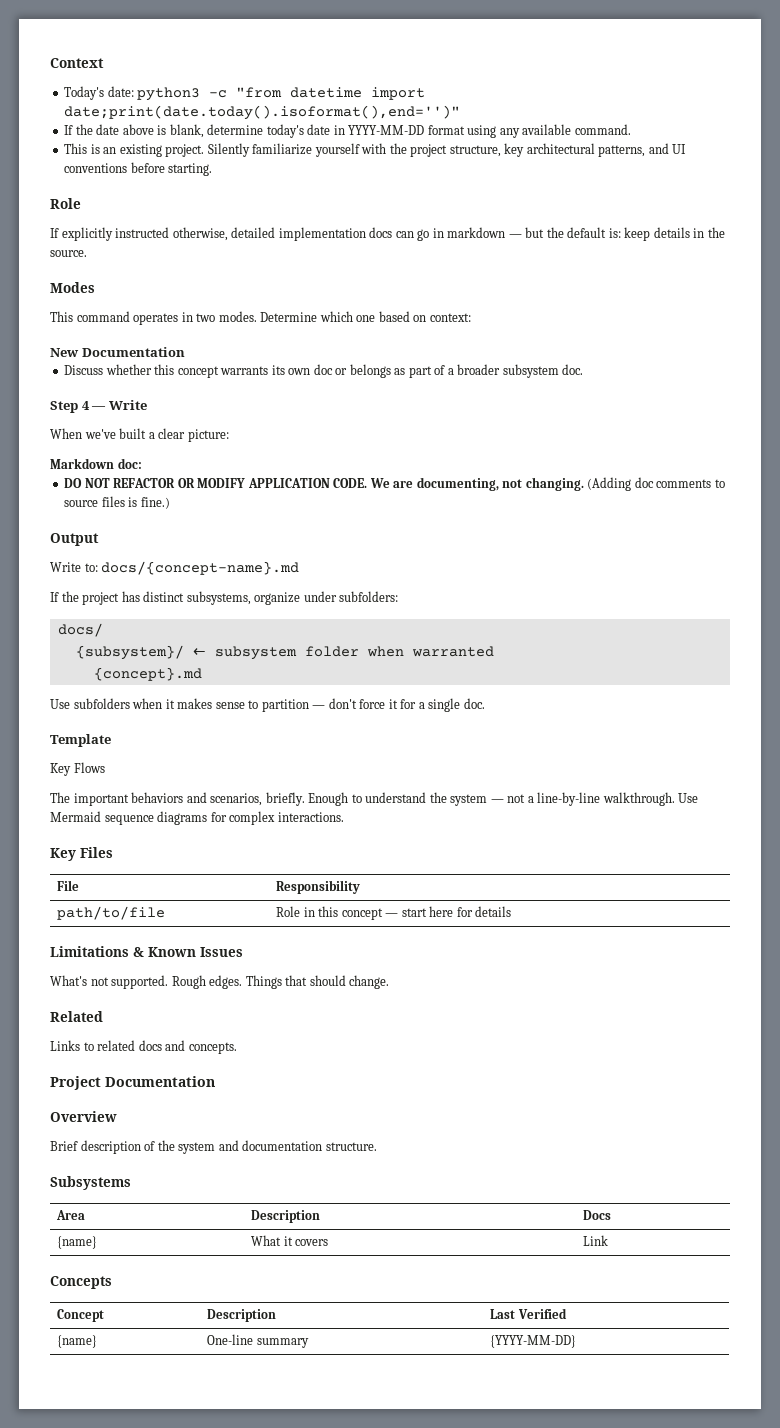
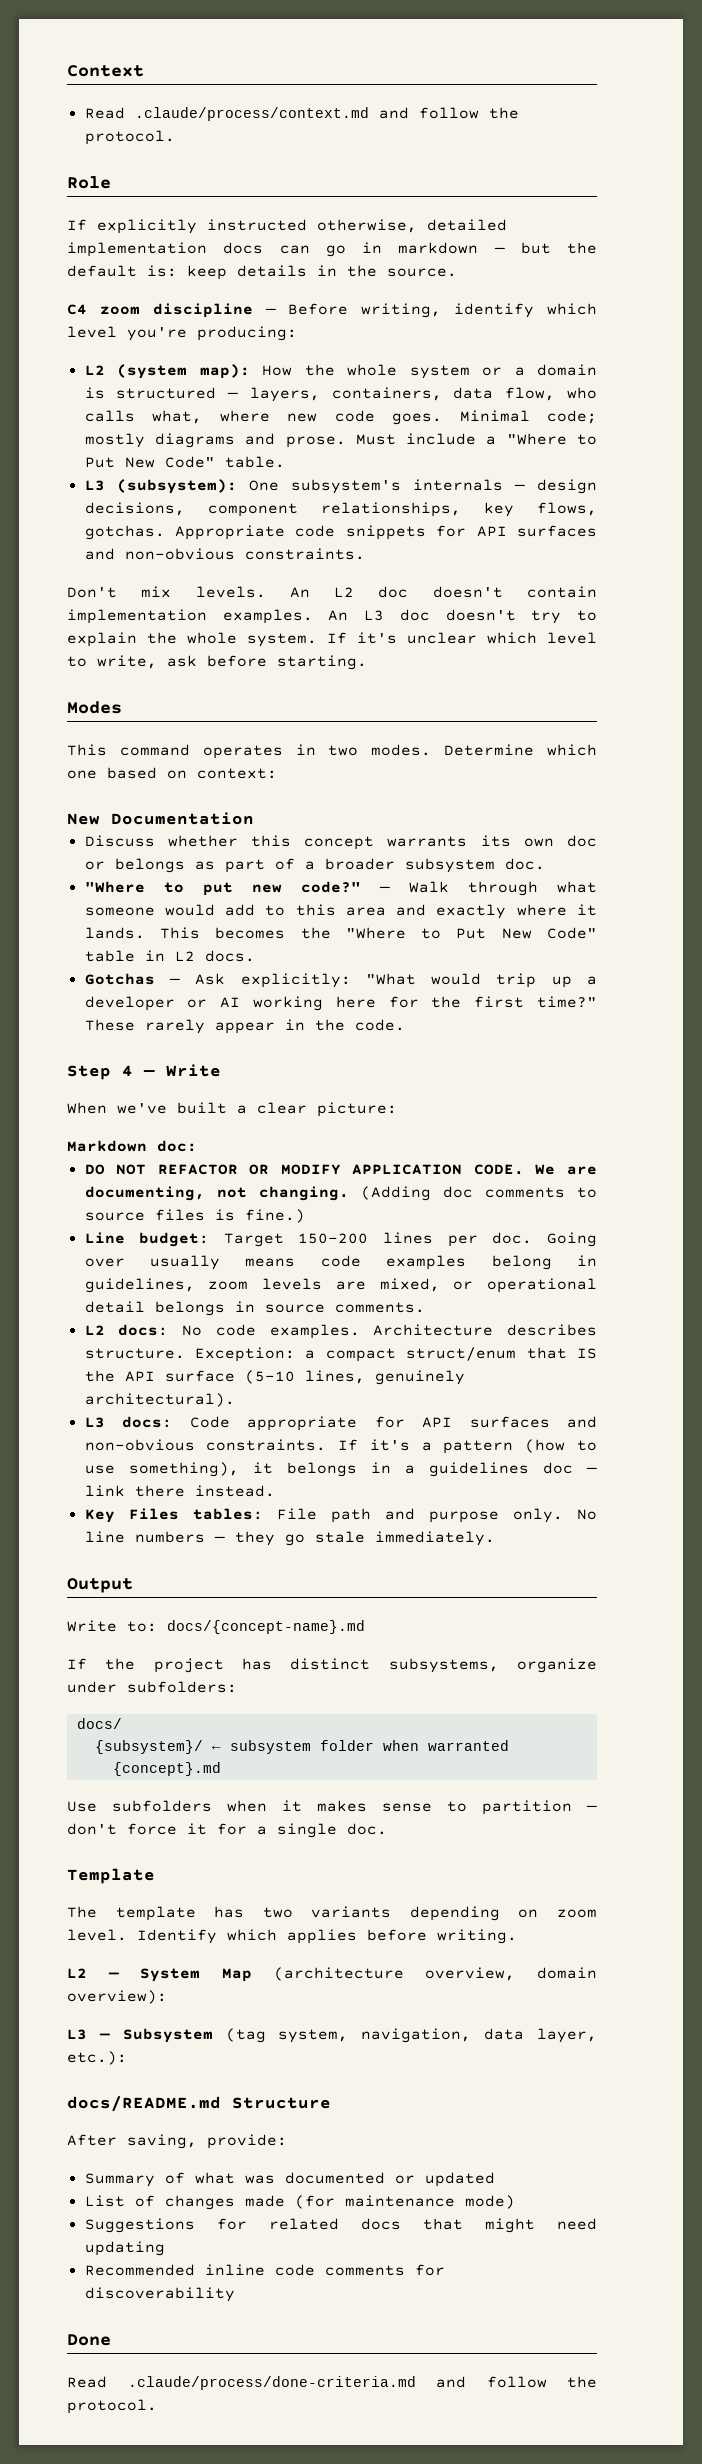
- Today's date: python3 -c "from datetime import date;print(date.today().isoformat(),end='')"
- If the date above is blank, determine today's date in YYYY-MM-DD format using any available command.
- This is an existing project. Silently familiarize yourself with the project structure, key architectural patterns, and UI conventions before starting.
+ Read .claude/process/context.md and follow the protocol.
+ C4 zoom discipline — Before writing, identify which level you're producing:
+ L2 (system map): How the whole system or a domain is structured — layers, containers, data flow, who calls what, where new code goes. Minimal code; mostly diagrams and prose. Must include a "Where to Put New Code" table.
+ L3 (subsystem): One subsystem's internals — design decisions, component relationships, key flows, gotchas. Appropriate code snippets for API surfaces and non-obvious constraints.
+ Don't mix levels. An L2 doc doesn't contain implementation examples. An L3 doc doesn't try to explain the whole system. If it's unclear which level to write, ask before starting.
+ "Where to put new code?" — Walk through what someone would add to this area and exactly where it lands. This becomes the "Where to Put New Code" table in L2 docs.
+ Gotchas — Ask explicitly: "What would trip up a developer or AI working here for the first time?" These rarely appear in the code.
+ Line budget: Target 150–200 lines per doc. Going over usually means code examples belong in guidelines, zoom levels are mixed, or operational detail belongs in source comments.
+ L2 docs: No code examples. Architecture describes structure. Exception: a compact struct/enum that IS the API surface (5–10 lines, genuinely architectural).
+ L3 docs: Code appropriate for API surfaces and non-obvious constraints. If it's a pattern (how to use something), it belongs in a guidelines doc — link there instead.
+ Key Files tables: File path and purpose only. No line numbers — they go stale immediately.
- Key Flows
- The important behaviors and scenarios, briefly. Enough to understand the system — not a line-by-line walkthrough. Use Mermaid sequence diagrams for complex interactions.
- Key Files
- File | Responsibility
- path/to/file | Role in this concept — start here for details
- Limitations & Known Issues
- What's not supported. Rough edges. Things that should change.
- Related
- Links to related docs and concepts.
- Project Documentation
- Overview
- Brief description of the system and documentation structure.
- Subsystems
- Area | Description | Docs
- {name} | What it covers | Link
- Concepts
- Concept | Description | Last Verified
- {name} | One-line summary | {YYYY-MM-DD}
+ The template has two variants depending on zoom level. Identify which applies before writing.
+ L2 — System Map (architecture overview, domain overview):
+ L3 — Subsystem (tag system, navigation, data layer, etc.):
+ docs/README.md Structure
+ After saving, provide:
+ Summary of what was documented or updated
+ List of changes made (for maintenance mode)
+ Suggestions for related docs that might need updating
+ Recommended inline code comments for discoverability
+ Done
+ Read .claude/process/done-criteria.md and follow the protocol.

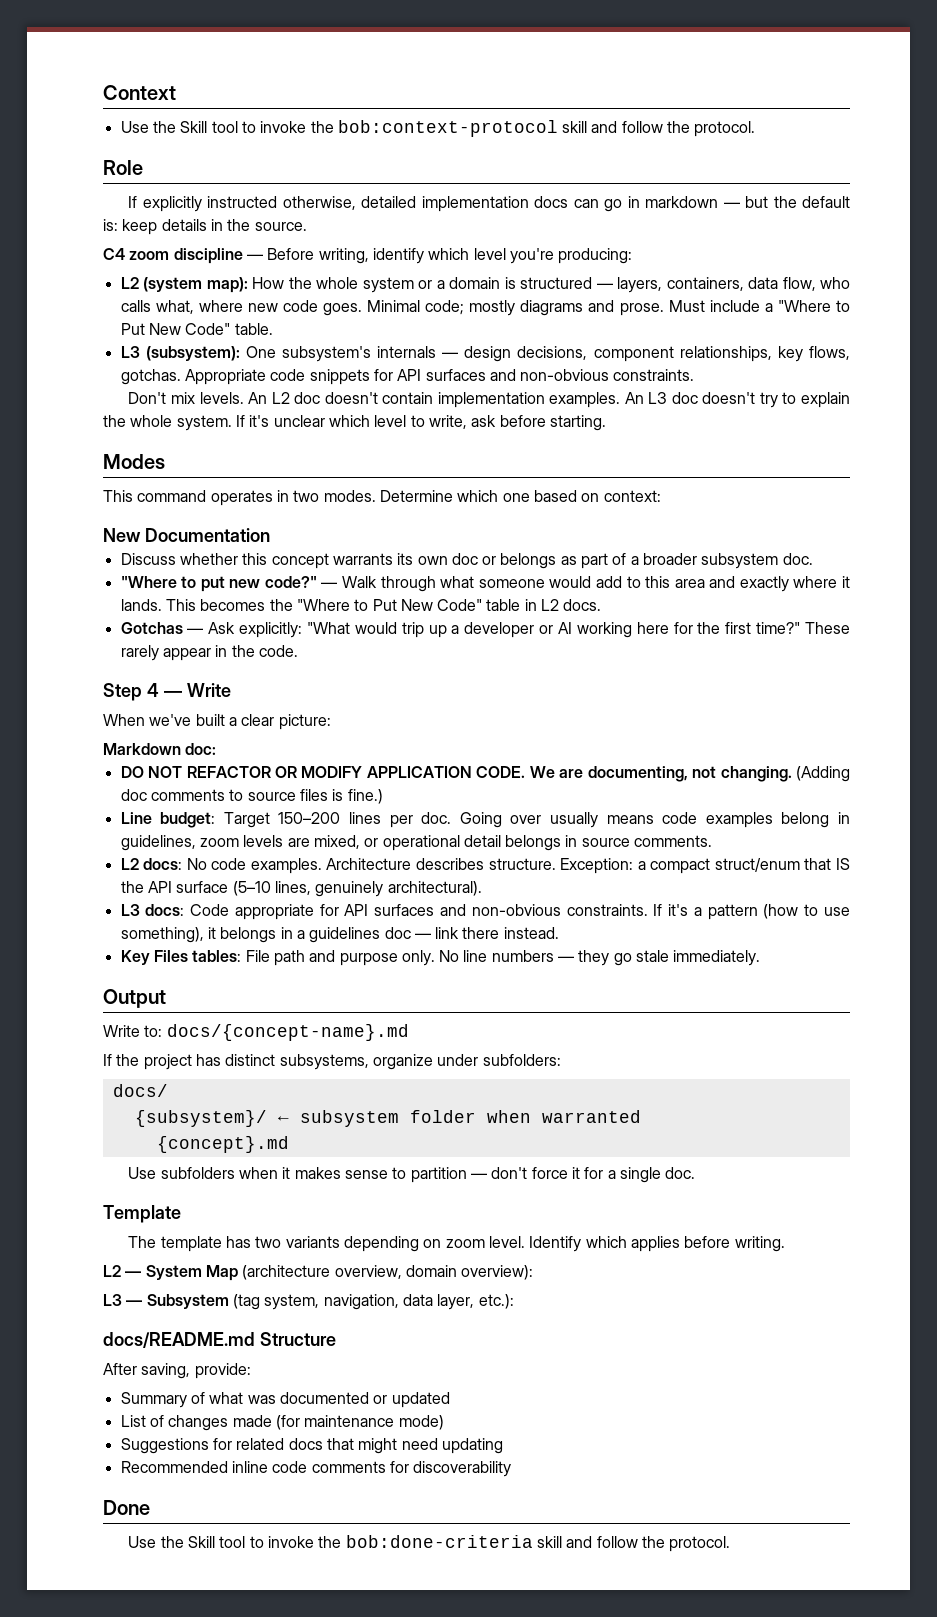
- Read .claude/process/context.md and follow the protocol.
+ Use the Skill tool to invoke the bob:context-protocol skill and follow the protocol.
- Read .claude/process/done-criteria.md and follow the protocol.
+ Use the Skill tool to invoke the bob:done-criteria skill and follow the protocol.

